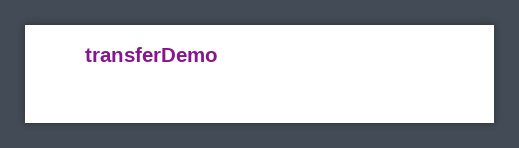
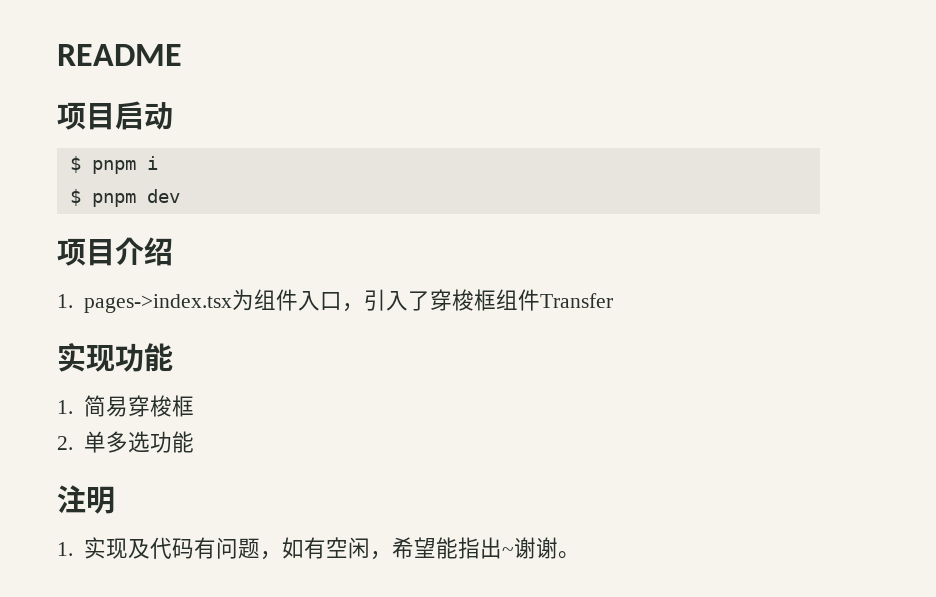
- transferDemo
+ README
+ 项目启动
+ $ pnpm i
+ $ pnpm dev
+ 项目介绍
+ 1. pages->index.tsx为组件入口，引入了穿梭框组件Transfer
+ 实现功能
+ 1.简易穿梭框
+ 2.单多选功能
+ 注明
+ 1.实现及代码有问题，如有空闲，希望能指出~谢谢。

